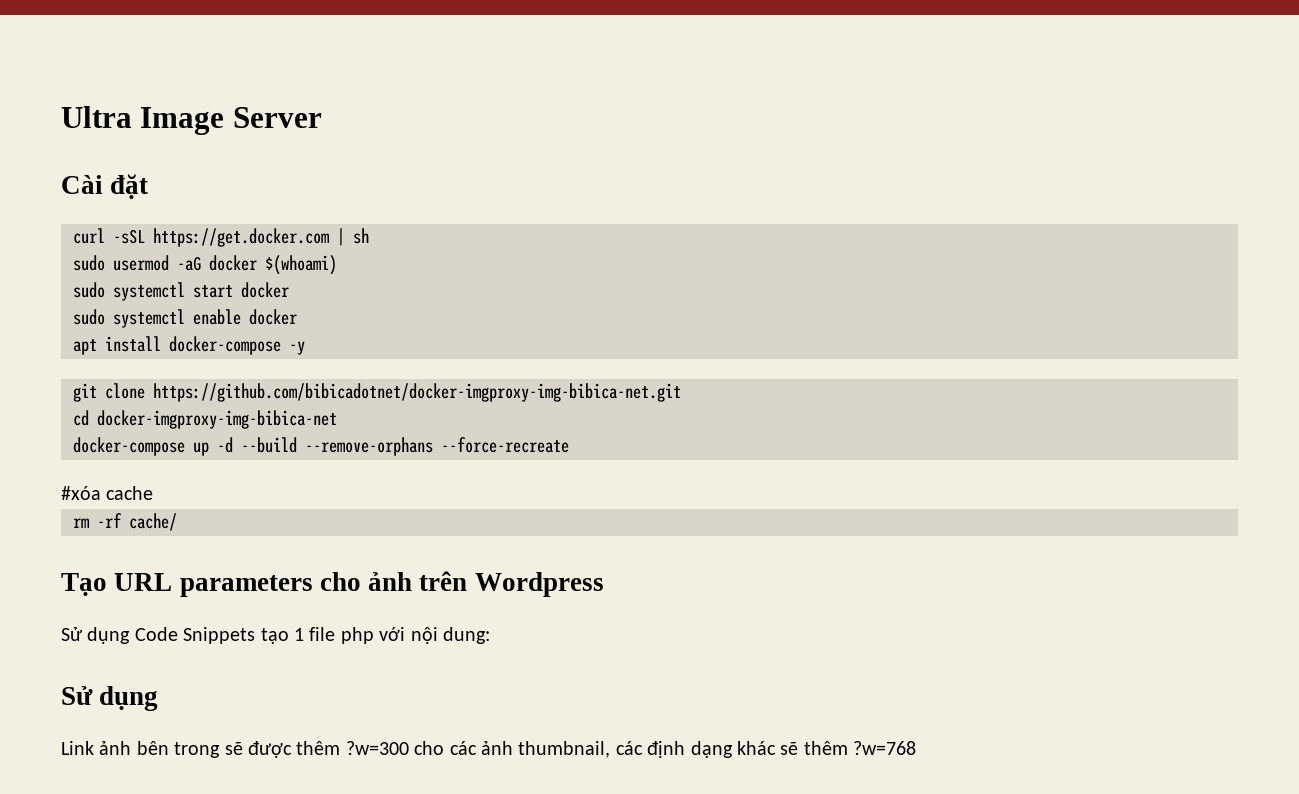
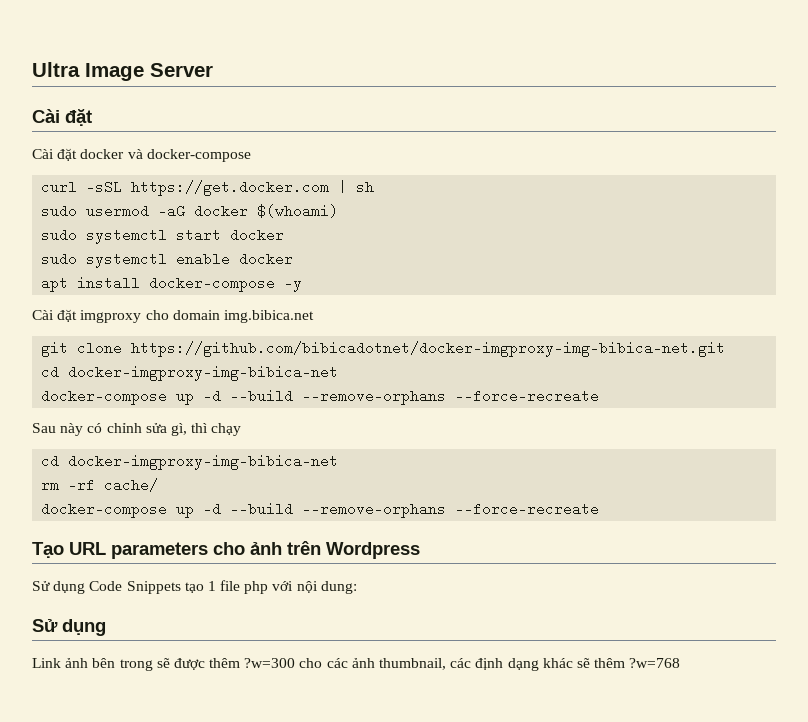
+ Cài đặt docker và docker-compose
+ Cài đặt imgproxy cho domain img.bibica.net
- #xóa cache
+ Sau này có chỉnh sửa gì, thì chạy
+ cd docker-imgproxy-img-bibica-net
  rm -rf cache/
+ docker-compose up -d --build --remove-orphans --force-recreate

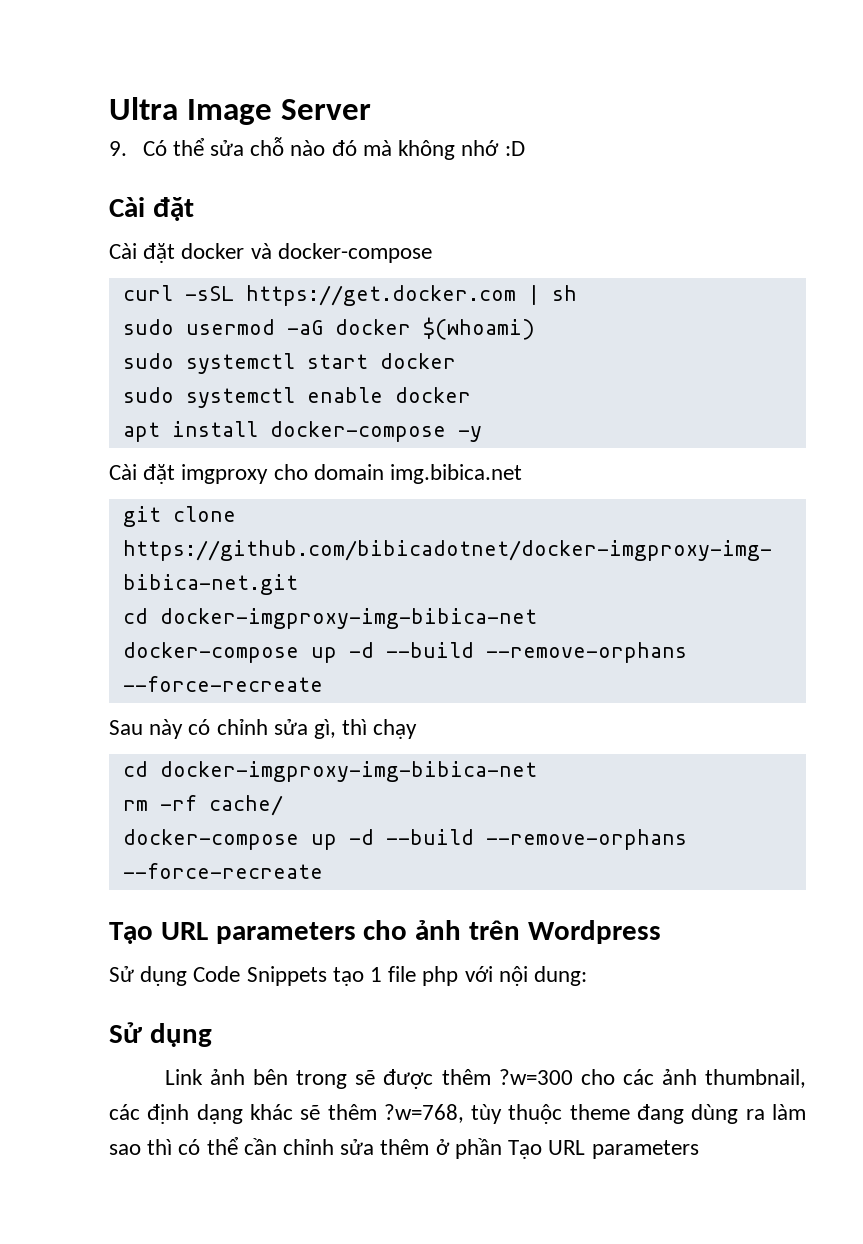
+ 9. Có thể sửa chỗ nào đó mà không nhớ :D
- Link ảnh bên trong sẽ được thêm ?w=300 cho các ảnh thumbnail, các định dạng khác sẽ thêm ?w=768
+ Link ảnh bên trong sẽ được thêm ?w=300 cho các ảnh thumbnail, các định dạng khác sẽ thêm ?w=768, tùy thuộc theme đang dùng ra làm sao thì có thể cần chỉnh sửa thêm ở phần Tạo URL parameters

